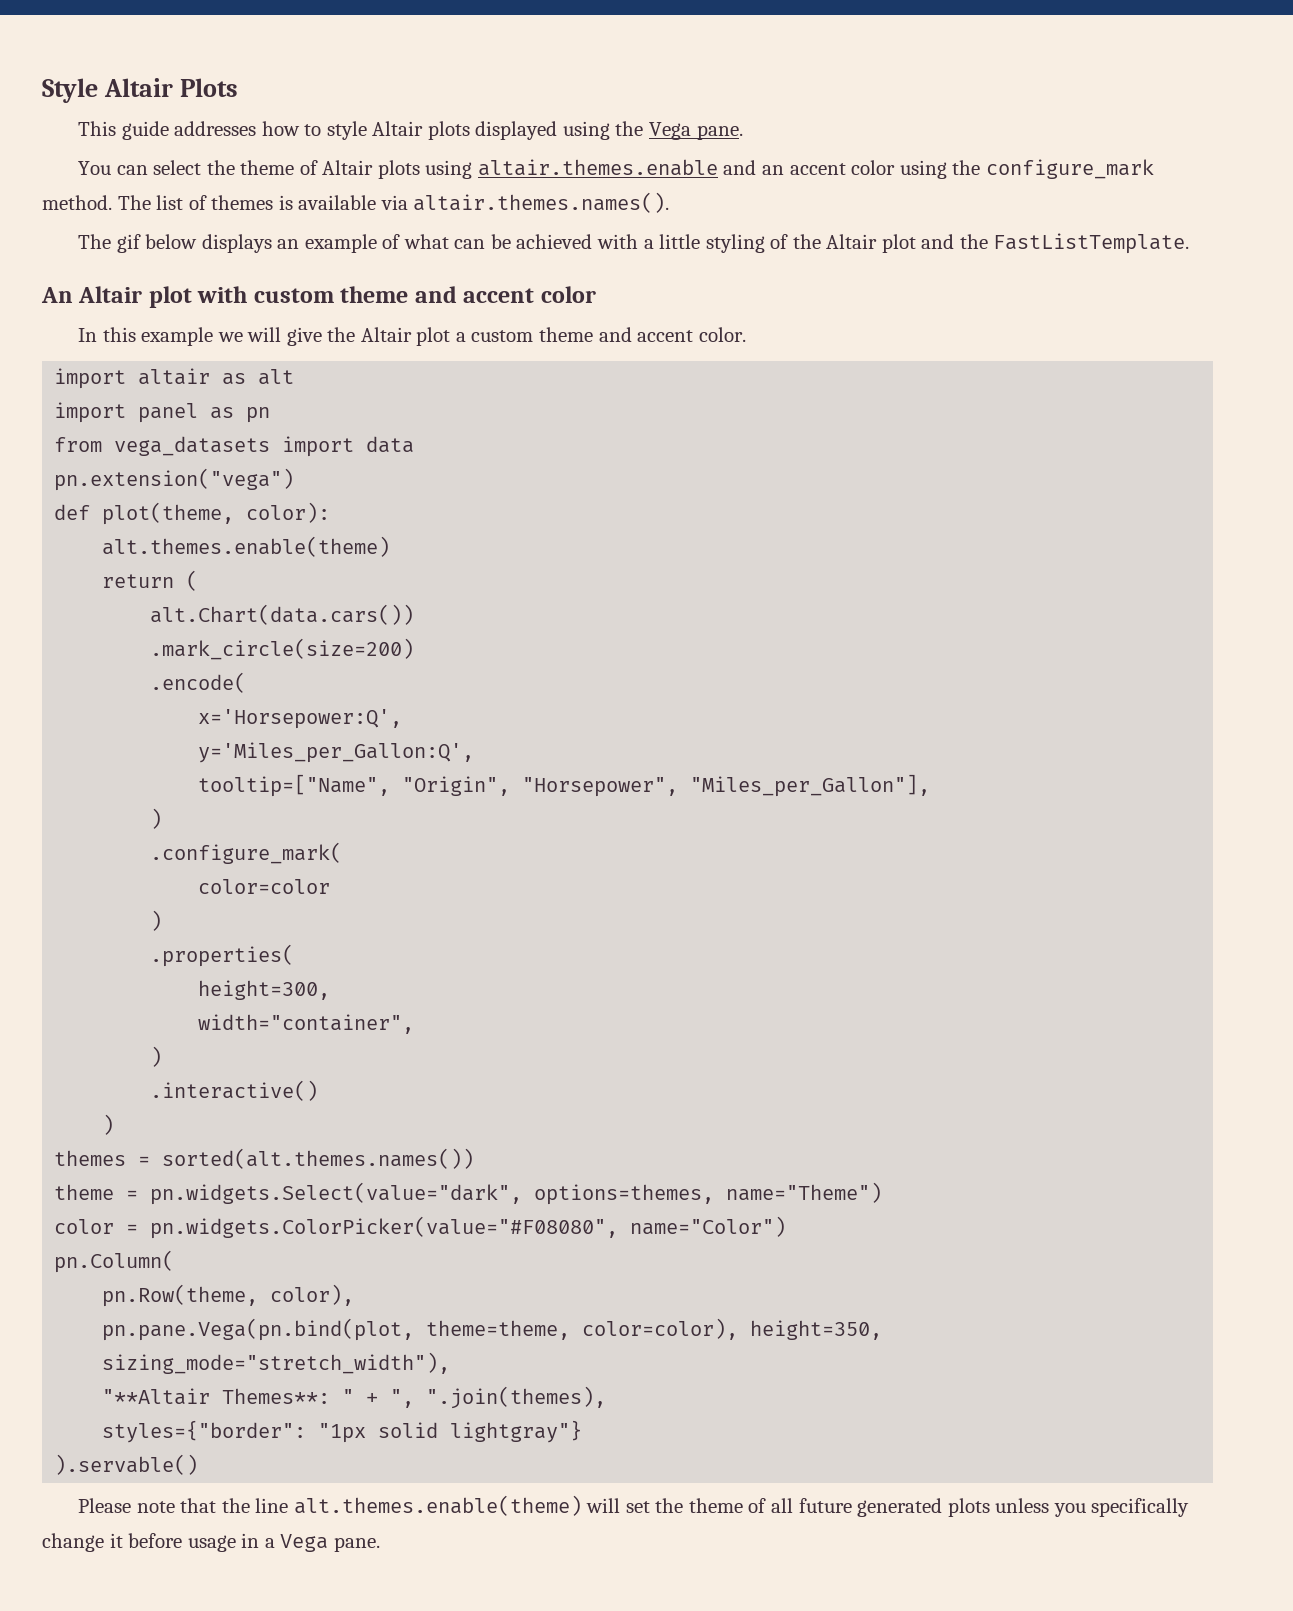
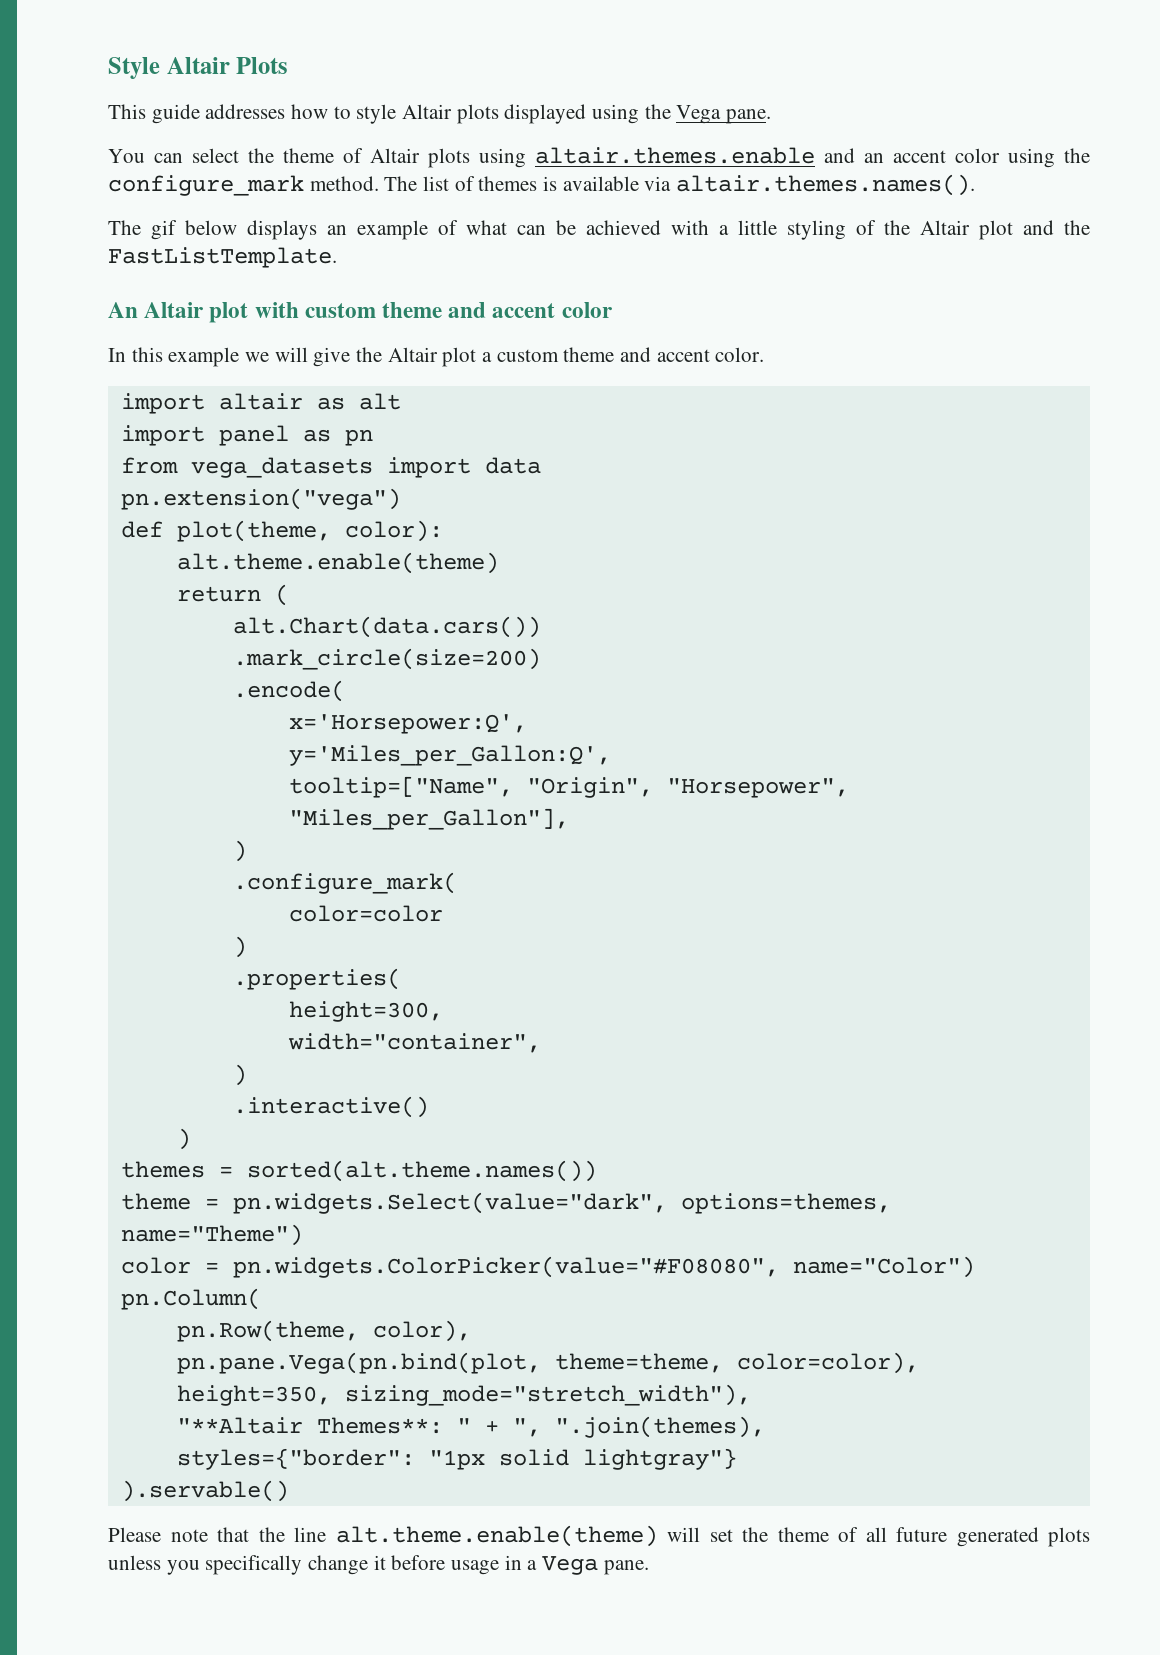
  def plot(theme, color):
- alt.themes.enable(theme)
+ alt.theme.enable(theme)
- themes = sorted(alt.themes.names())
+ themes = sorted(alt.theme.names())
- Please note that the line alt.themes.enable(theme) will set the theme of all future generated plots unless you specifically change it before usage in a Vega pane.
+ Please note that the line alt.theme.enable(theme) will set the theme of all future generated plots unless you specifically change it before usage in a Vega pane.

